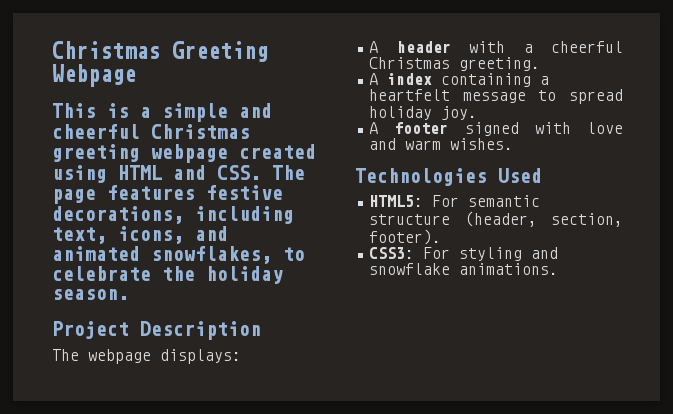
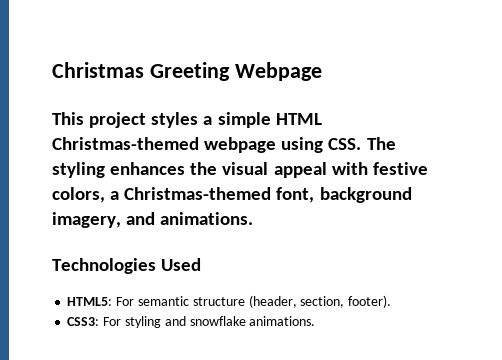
- This is a simple and cheerful Christmas greeting webpage created using HTML and CSS. The page features festive decorations, including text, icons, and animated snowflakes, to celebrate the holiday season.
- Project Description
- The webpage displays:
- A header with a cheerful Christmas greeting.
- A index containing a heartfelt message to spread holiday joy.
- A footer signed with love and warm wishes.
+ This project styles a simple HTML Christmas-themed webpage using CSS. The styling enhances the visual appeal with festive colors, a Christmas-themed font, background imagery, and animations.

